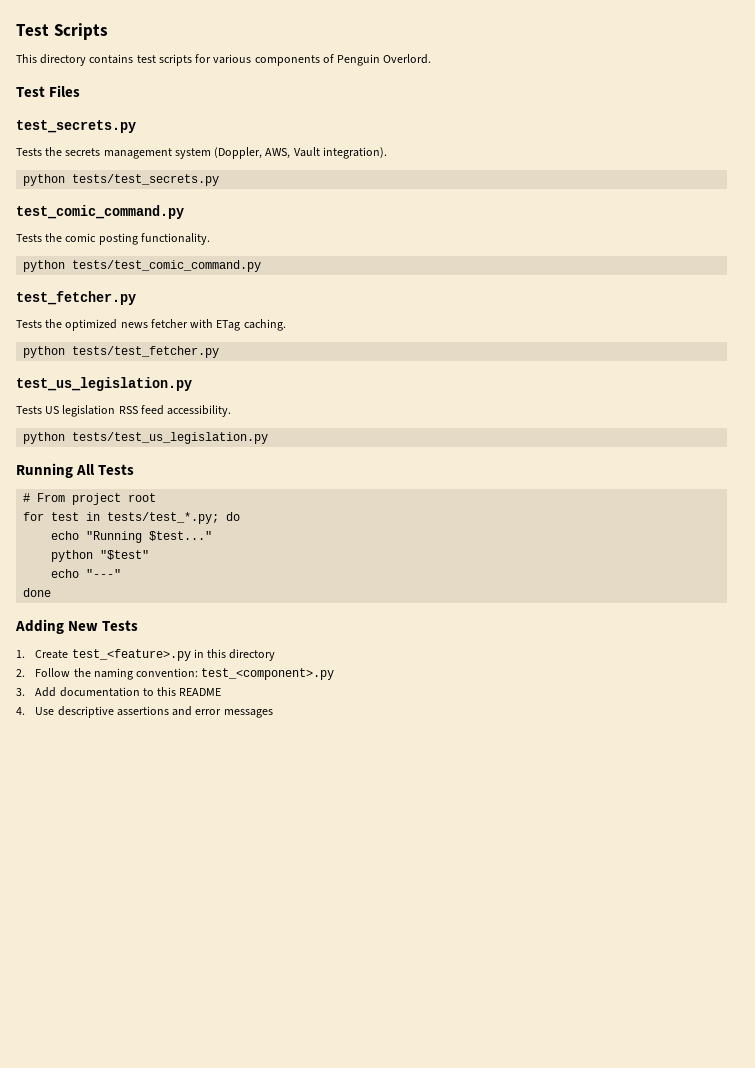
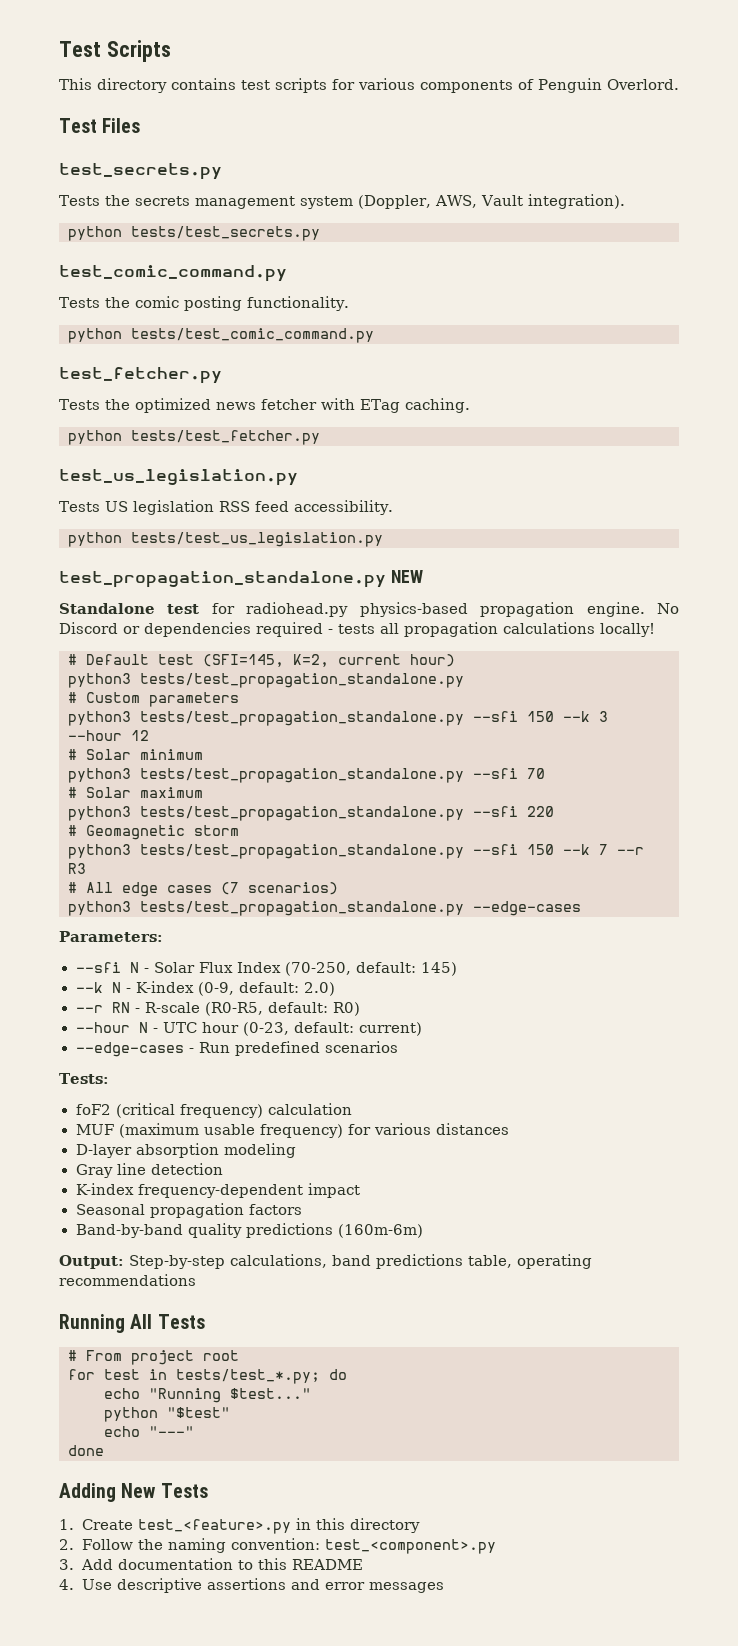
+ test_propagation_standalone.py NEW
+ Standalone test for radiohead.py physics-based propagation engine. No Discord or dependencies required - tests all propagation calculations locally!
+ # Default test (SFI=145, K=2, current hour)
+ python3 tests/test_propagation_standalone.py
+ # Custom parameters
+ python3 tests/test_propagation_standalone.py --sfi 150 --k 3 --hour 12
+ # Solar minimum
+ python3 tests/test_propagation_standalone.py --sfi 70
+ # Solar maximum
+ python3 tests/test_propagation_standalone.py --sfi 220
+ # Geomagnetic storm
+ python3 tests/test_propagation_standalone.py --sfi 150 --k 7 --r R3
+ # All edge cases (7 scenarios)
+ python3 tests/test_propagation_standalone.py --edge-cases
+ Parameters:
+ --sfi N - Solar Flux Index (70-250, default: 145)
+ --k N - K-index (0-9, default: 2.0)
+ --r RN - R-scale (R0-R5, default: R0)
+ --hour N - UTC hour (0-23, default: current)
+ --edge-cases - Run predefined scenarios
+ Tests:
+ foF2 (critical frequency) calculation
+ MUF (maximum usable frequency) for various distances
+ D-layer absorption modeling
+ Gray line detection
+ K-index frequency-dependent impact
+ Seasonal propagation factors
+ Band-by-band quality predictions (160m-6m)
+ Output: Step-by-step calculations, band predictions table, operating recommendations

